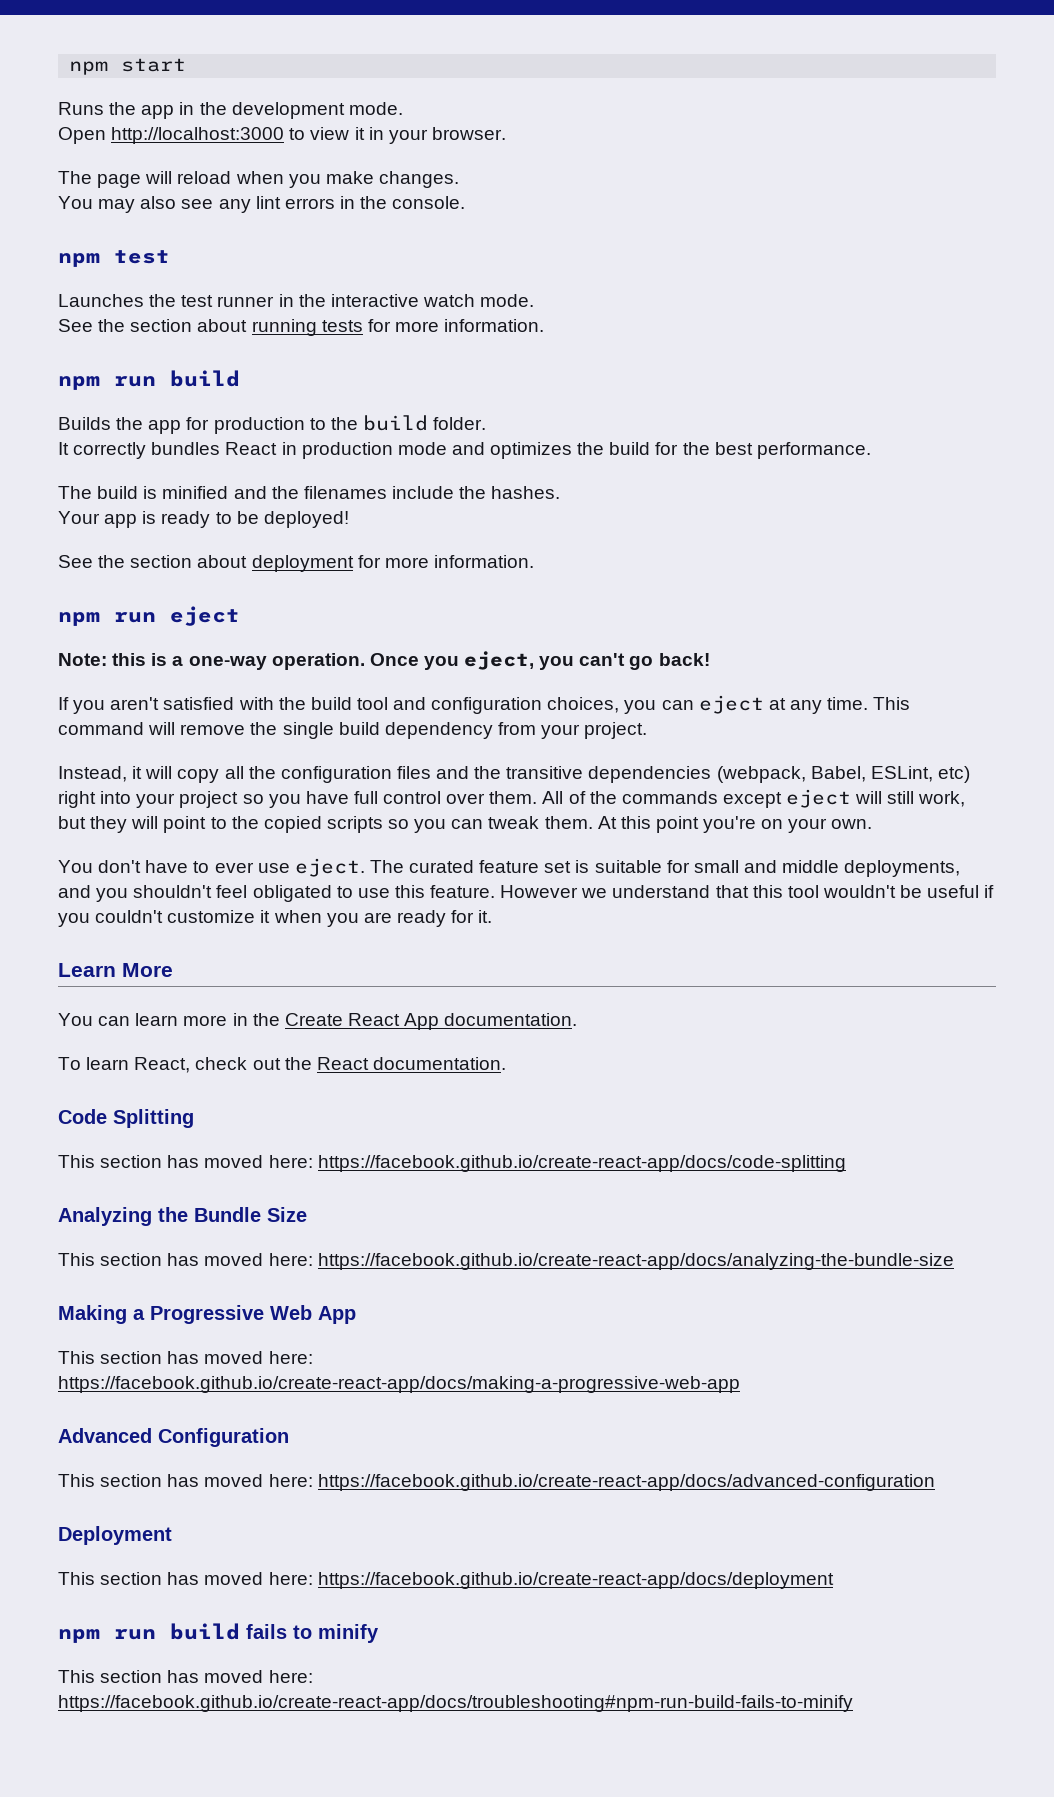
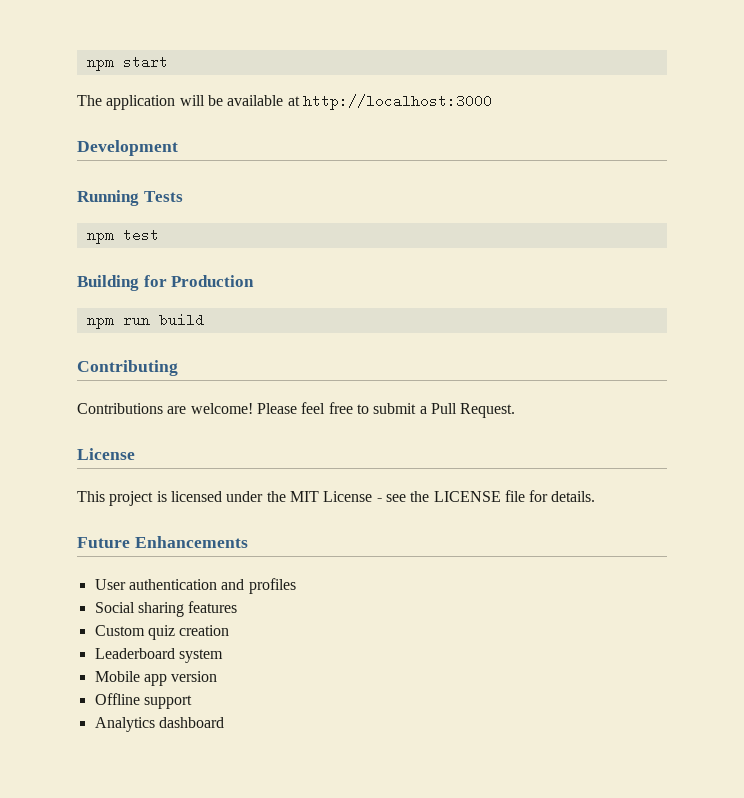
- Runs the app in the development mode.
- Open http://localhost:3000 to view it in your browser.
- The page will reload when you make changes.
- You may also see any lint errors in the console.
+ The application will be available at http://localhost:3000
+ Development
+ Running Tests
  npm test
- Launches the test runner in the interactive watch mode.
- See the section about running tests for more information.
+ Building for Production
  npm run build
- Builds the app for production to the build folder.
- It correctly bundles React in production mode and optimizes the build for the best performance.
- The build is minified and the filenames include the hashes.
- Your app is ready to be deployed!
- See the section about deployment for more information.
- npm run eject
- Note: this is a one-way operation. Once you eject, you can't go back!
- If you aren't satisfied with the build tool and configuration choices, you can eject at any time. This command will remove the single build dependency from your project.
- Instead, it will copy all the configuration files and the transitive dependencies (webpack, Babel, ESLint, etc) right into your project so you have full control over them. All of the commands except eject will still work, but they will point to the copied scripts so you can tweak them. At this point you're on your own.
- You don't have to ever use eject. The curated feature set is suitable for small and middle deployments, and you shouldn't feel obligated to use this feature. However we understand that this tool wouldn't be useful if you couldn't customize it when you are ready for it.
- Learn More
- You can learn more in the Create React App documentation.
- To learn React, check out the React documentation.
- Code Splitting
- This section has moved here: https://facebook.github.io/create-react-app/docs/code-splitting
- Analyzing the Bundle Size
- This section has moved here: https://facebook.github.io/create-react-app/docs/analyzing-the-bundle-size
- Making a Progressive Web App
- This section has moved here: https://facebook.github.io/create-react-app/docs/making-a-progressive-web-app
- Advanced Configuration
- This section has moved here: https://facebook.github.io/create-react-app/docs/advanced-configuration
- Deployment
- This section has moved here: https://facebook.github.io/create-react-app/docs/deployment
- npm run build fails to minify
- This section has moved here: https://facebook.github.io/create-react-app/docs/troubleshooting#npm-run-build-fails-to-minify
+ Contributing
+ Contributions are welcome! Please feel free to submit a Pull Request.
+ License
+ This project is licensed under the MIT License - see the LICENSE file for details.
+ Future Enhancements
+ User authentication and profiles
+ Social sharing features
+ Custom quiz creation
+ Leaderboard system
+ Mobile app version
+ Offline support
+ Analytics dashboard

